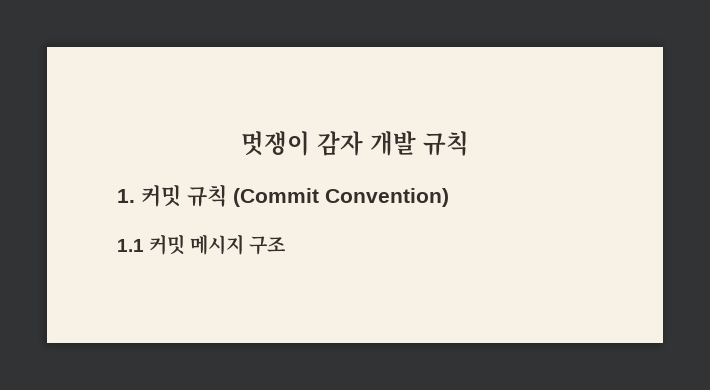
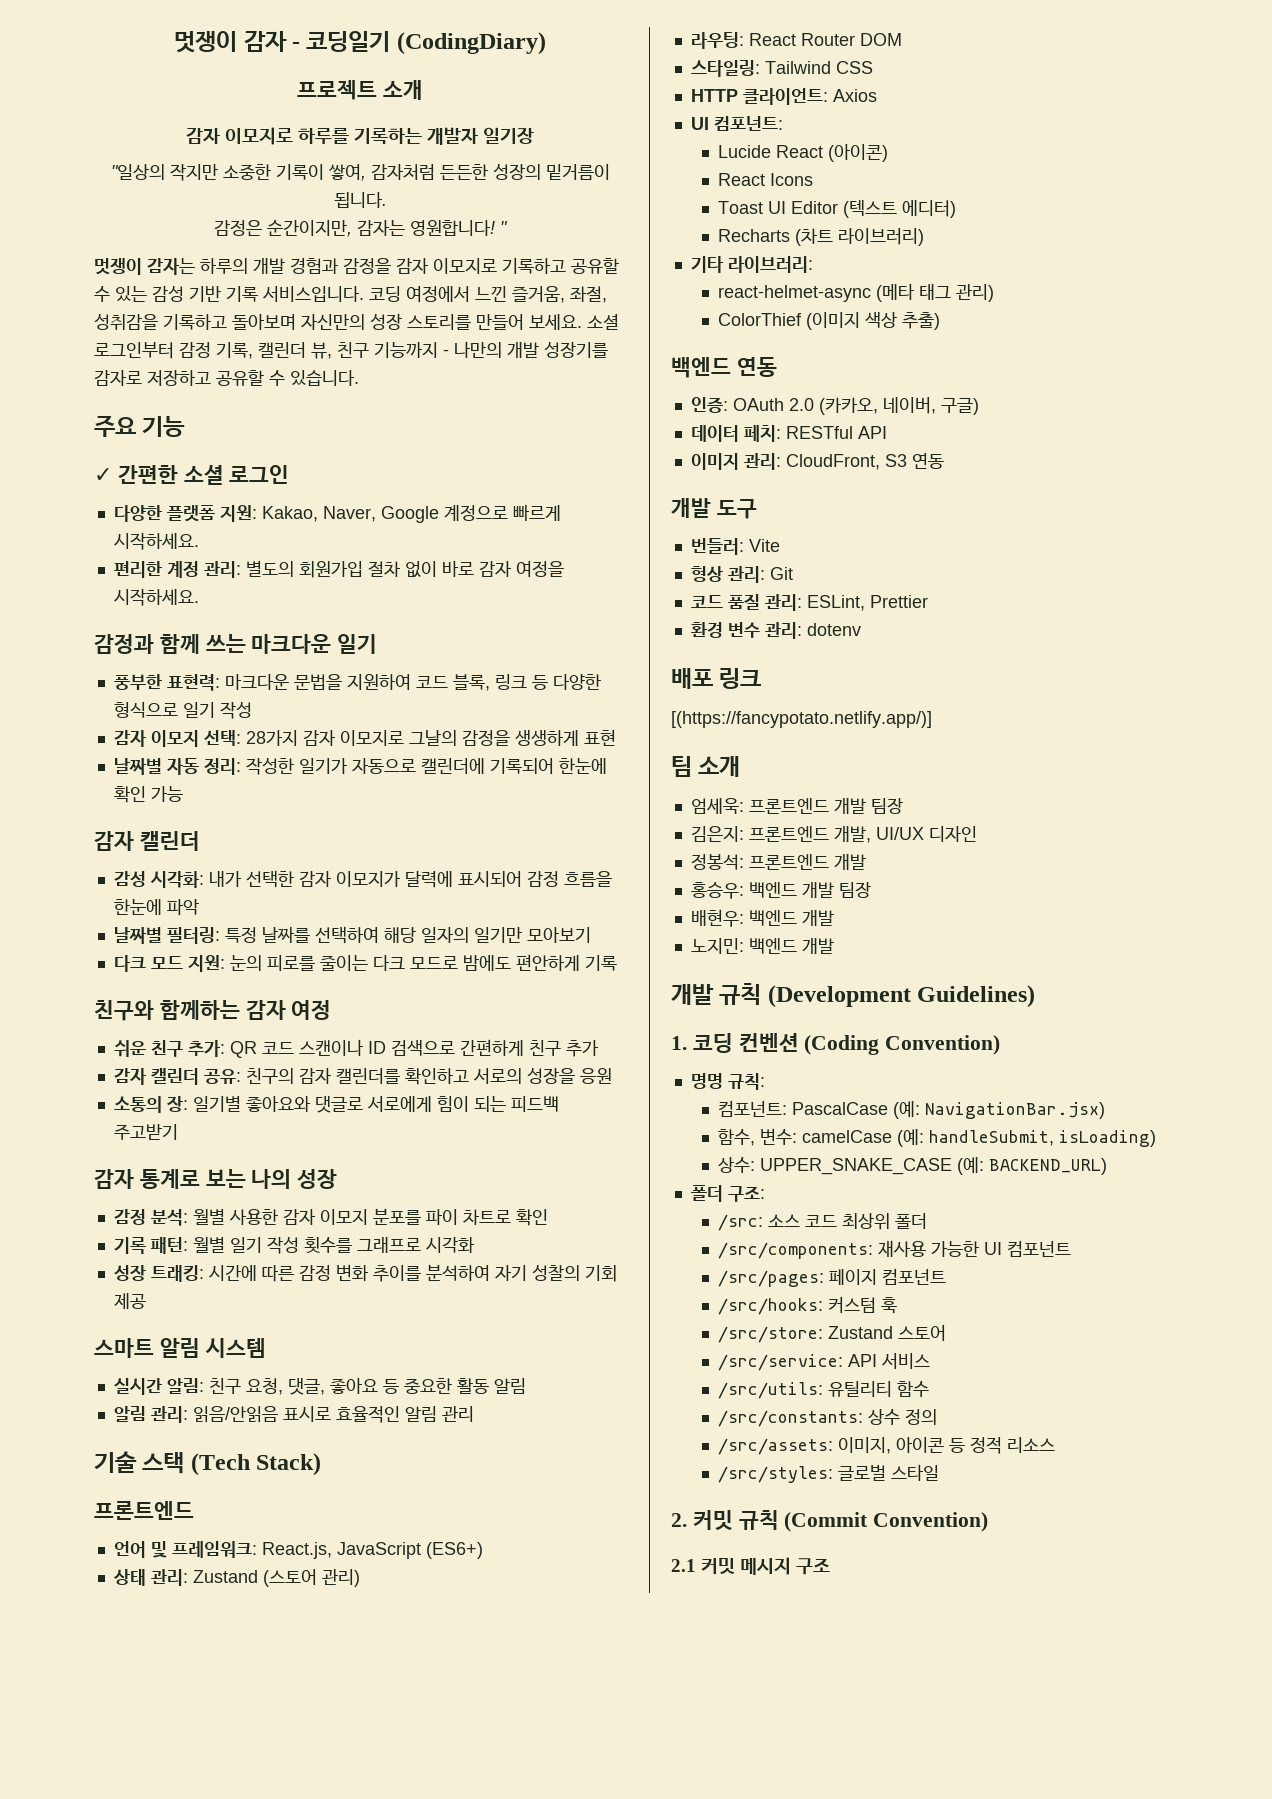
- 멋쟁이 감자 개발 규칙
+ 멋쟁이 감자 - 코딩일기 (CodingDiary)
+ 프로젝트 소개
+ 감자 이모지로 하루를 기록하는 개발자 일기장
+ "일상의 작지만 소중한 기록이 쌓여, 감자처럼 든든한 성장의 밑거름이 됩니다.
+ 감정은 순간이지만, 감자는 영원합니다! "
+ 멋쟁이 감자는 하루의 개발 경험과 감정을 감자 이모지로 기록하고 공유할 수 있는 감성 기반 기록 서비스입니다. 코딩 여정에서 느낀 즐거움, 좌절, 성취감을 기록하고 돌아보며 자신만의 성장 스토리를 만들어 보세요. 소셜 로그인부터 감정 기록, 캘린더 뷰, 친구 기능까지 - 나만의 개발 성장기를 감자로 저장하고 공유할 수 있습니다.
+ 주요 기능
+ ✓ 간편한 소셜 로그인
+ 다양한 플랫폼 지원: Kakao, Naver, Google 계정으로 빠르게 시작하세요.
+ 편리한 계정 관리: 별도의 회원가입 절차 없이 바로 감자 여정을 시작하세요.
+ 감정과 함께 쓰는 마크다운 일기
+ 풍부한 표현력: 마크다운 문법을 지원하여 코드 블록, 링크 등 다양한 형식으로 일기 작성
+ 감자 이모지 선택: 28가지 감자 이모지로 그날의 감정을 생생하게 표현
+ 날짜별 자동 정리: 작성한 일기가 자동으로 캘린더에 기록되어 한눈에 확인 가능
+ 감자 캘린더
+ 감성 시각화: 내가 선택한 감자 이모지가 달력에 표시되어 감정 흐름을 한눈에 파악
+ 날짜별 필터링: 특정 날짜를 선택하여 해당 일자의 일기만 모아보기
+ 다크 모드 지원: 눈의 피로를 줄이는 다크 모드로 밤에도 편안하게 기록
+ 친구와 함께하는 감자 여정
+ 쉬운 친구 추가: QR 코드 스캔이나 ID 검색으로 간편하게 친구 추가
+ 감자 캘린더 공유: 친구의 감자 캘린더를 확인하고 서로의 성장을 응원
+ 소통의 장: 일기별 좋아요와 댓글로 서로에게 힘이 되는 피드백 주고받기
+ 감자 통계로 보는 나의 성장
+ 감정 분석: 월별 사용한 감자 이모지 분포를 파이 차트로 확인
+ 기록 패턴: 월별 일기 작성 횟수를 그래프로 시각화
+ 성장 트래킹: 시간에 따른 감정 변화 추이를 분석하여 자기 성찰의 기회 제공
+ 스마트 알림 시스템
+ 실시간 알림: 친구 요청, 댓글, 좋아요 등 중요한 활동 알림
+ 알림 관리: 읽음/안읽음 표시로 효율적인 알림 관리
+ 기술 스택 (Tech Stack)
+ 프론트엔드
+ 언어 및 프레임워크: React.js, JavaScript (ES6+)
+ 상태 관리: Zustand (스토어 관리)
+ 라우팅: React Router DOM
+ 스타일링: Tailwind CSS
+ HTTP 클라이언트: Axios
+ UI 컴포넌트:
+ Lucide React (아이콘)
+ React Icons
+ Toast UI Editor (텍스트 에디터)
+ Recharts (차트 라이브러리)
+ 기타 라이브러리:
+ react-helmet-async (메타 태그 관리)
+ ColorThief (이미지 색상 추출)
+ 백엔드 연동
+ 인증: OAuth 2.0 (카카오, 네이버, 구글)
+ 데이터 페치: RESTful API
+ 이미지 관리: CloudFront, S3 연동
+ 개발 도구
+ 번들러: Vite
+ 형상 관리: Git
+ 코드 품질 관리: ESLint, Prettier
+ 환경 변수 관리: dotenv
+ 배포 링크
+ [(https://fancypotato.netlify.app/)]
+ 팀 소개
+ 엄세욱: 프론트엔드 개발 팀장
+ 김은지: 프론트엔드 개발, UI/UX 디자인
+ 정봉석: 프론트엔드 개발
+ 홍승우: 백엔드 개발 팀장
+ 배현우: 백엔드 개발
+ 노지민: 백엔드 개발
+ 개발 규칙 (Development Guidelines)
- 1. 커밋 규칙 (Commit Convention)
+ 1. 코딩 컨벤션 (Coding Convention)
+ 명명 규칙:
+ 컴포넌트: PascalCase (예: NavigationBar.jsx)
+ 함수, 변수: camelCase (예: handleSubmit, isLoading)
+ 상수: UPPER_SNAKE_CASE (예: BACKEND_URL)
+ 폴더 구조:
+ /src: 소스 코드 최상위 폴더
+ /src/components: 재사용 가능한 UI 컴포넌트
+ /src/pages: 페이지 컴포넌트
+ /src/hooks: 커스텀 훅
+ /src/store: Zustand 스토어
+ /src/service: API 서비스
+ /src/utils: 유틸리티 함수
+ /src/constants: 상수 정의
+ /src/assets: 이미지, 아이콘 등 정적 리소스
+ /src/styles: 글로벌 스타일
+ 2. 커밋 규칙 (Commit Convention)
- 1.1 커밋 메시지 구조
+ 2.1 커밋 메시지 구조

